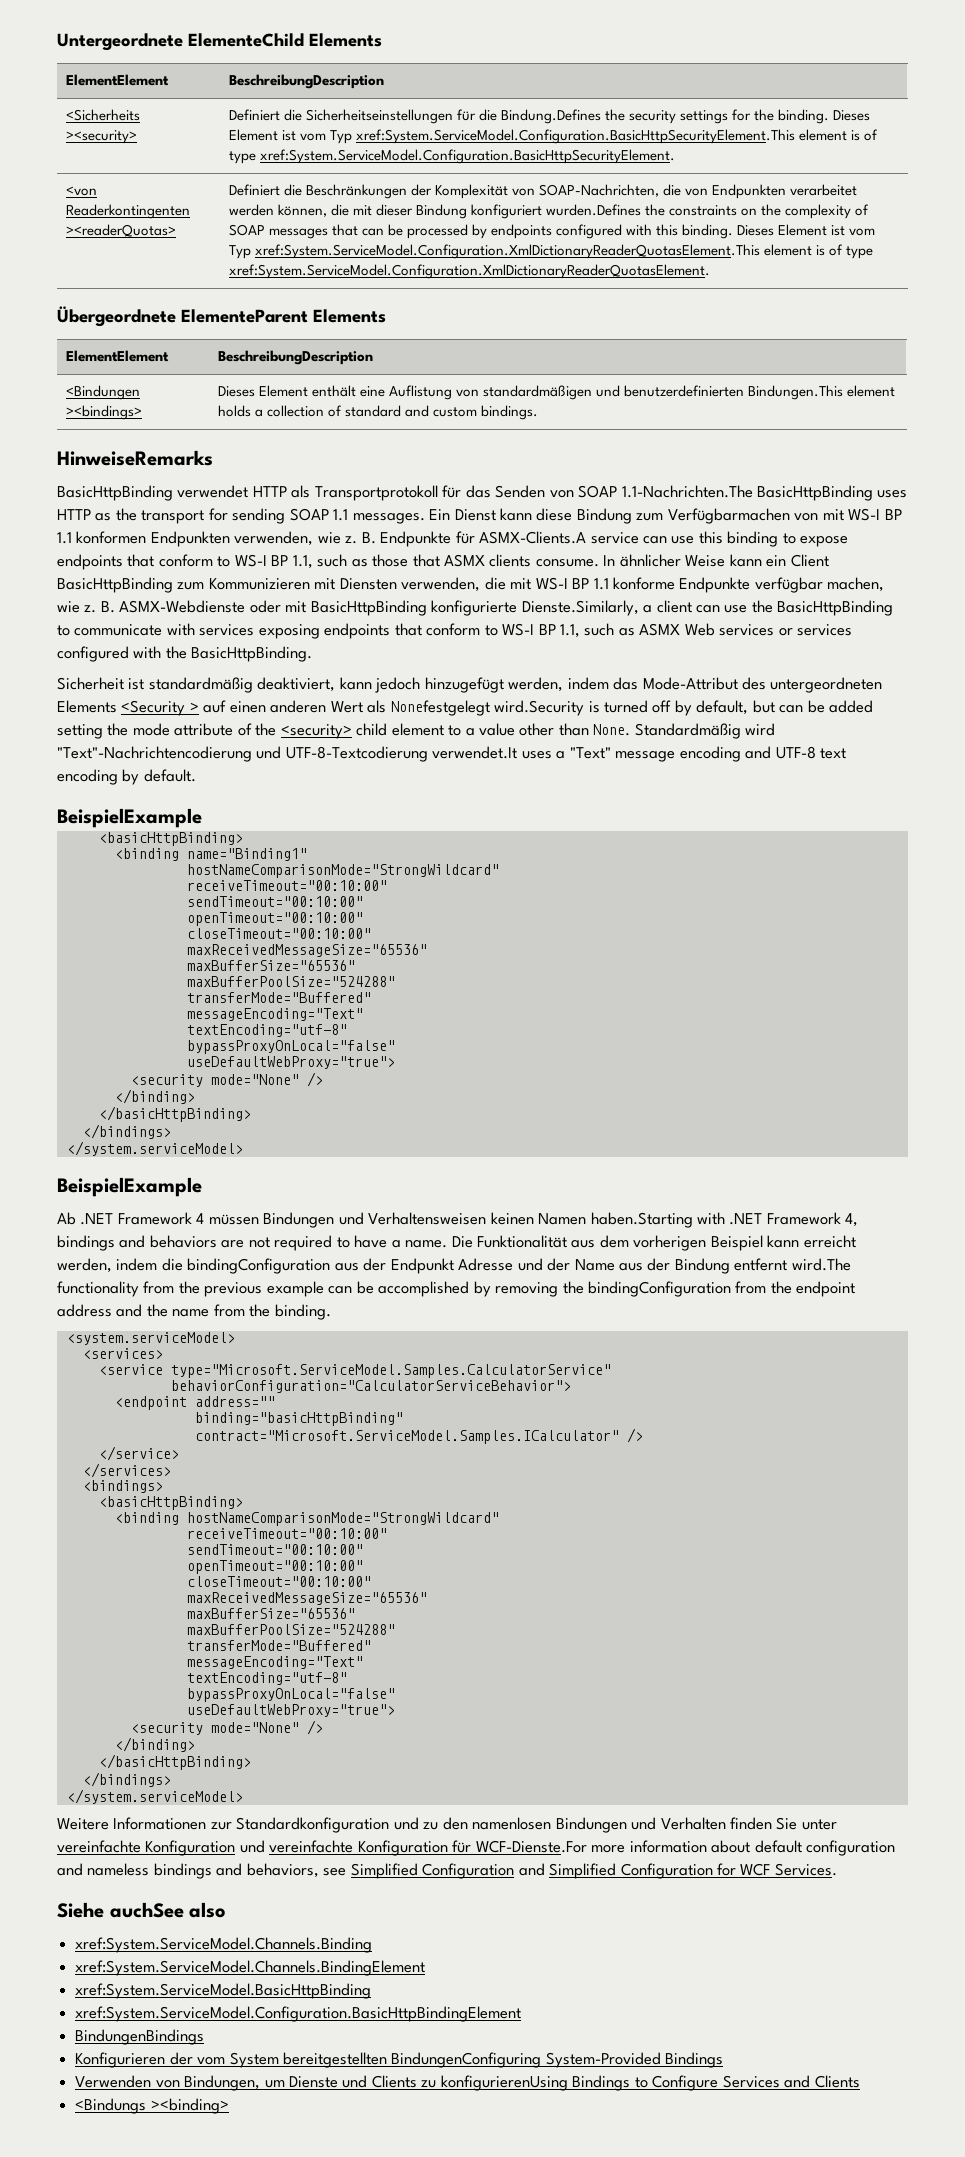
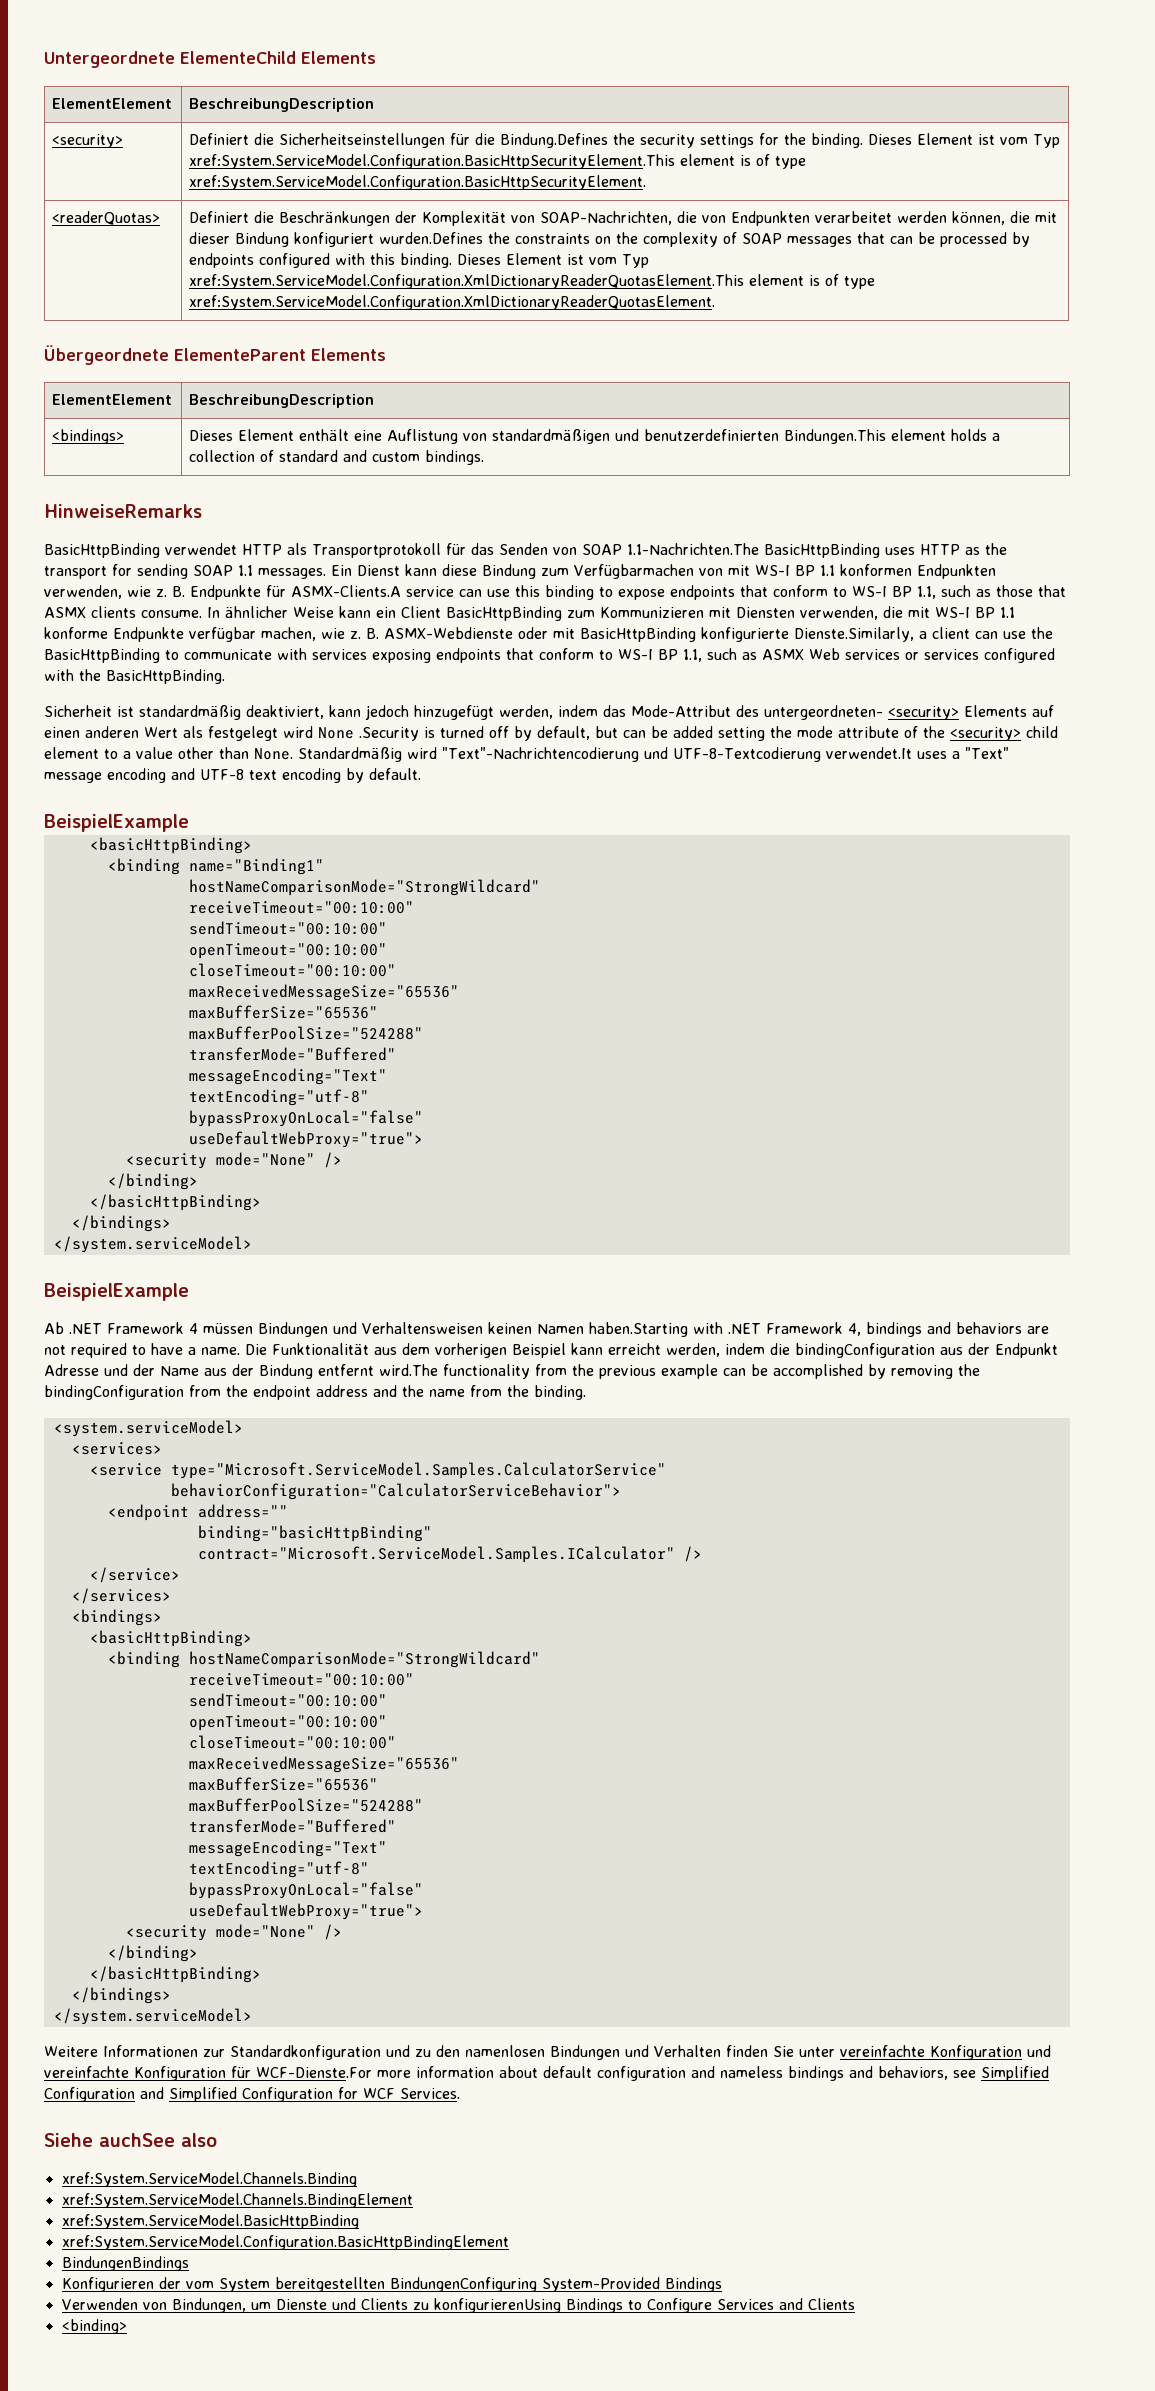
- <Sicherheits ><security> | Definiert die Sicherheitseinstellungen für die Bindung.Defines the security settings for the binding. Dieses Element ist vom Typ xref:System.ServiceModel.Configuration.BasicHttpSecurityElement.This element is of type xref:System.ServiceModel.Configuration.BasicHttpSecurityElement.
+ <security> | Definiert die Sicherheitseinstellungen für die Bindung.Defines the security settings for the binding. Dieses Element ist vom Typ xref:System.ServiceModel.Configuration.BasicHttpSecurityElement.This element is of type xref:System.ServiceModel.Configuration.BasicHttpSecurityElement.
- <von Readerkontingenten ><readerQuotas>
+ <readerQuotas>
- <Bindungen ><bindings> | Dieses Element enthält eine Auflistung von standardmäßigen und benutzerdefinierten Bindungen.This element holds a collection of standard and custom bindings.
+ <bindings> | Dieses Element enthält eine Auflistung von standardmäßigen und benutzerdefinierten Bindungen.This element holds a collection of standard and custom bindings.
- Sicherheit ist standardmäßig deaktiviert, kann jedoch hinzugefügt werden, indem das Mode-Attribut des untergeordneten Elements <Security > auf einen anderen Wert als Nonefestgelegt wird.Security is turned off by default, but can be added setting the mode attribute of the <security> child element to a value other than None.
+ Sicherheit ist standardmäßig deaktiviert, kann jedoch hinzugefügt werden, indem das Mode-Attribut des untergeordneten- <security> Elements auf einen anderen Wert als festgelegt wird None .Security is turned off by default, but can be added setting the mode attribute of the <security> child element to a value other than None.
- <Bindungs ><binding>
+ <binding>

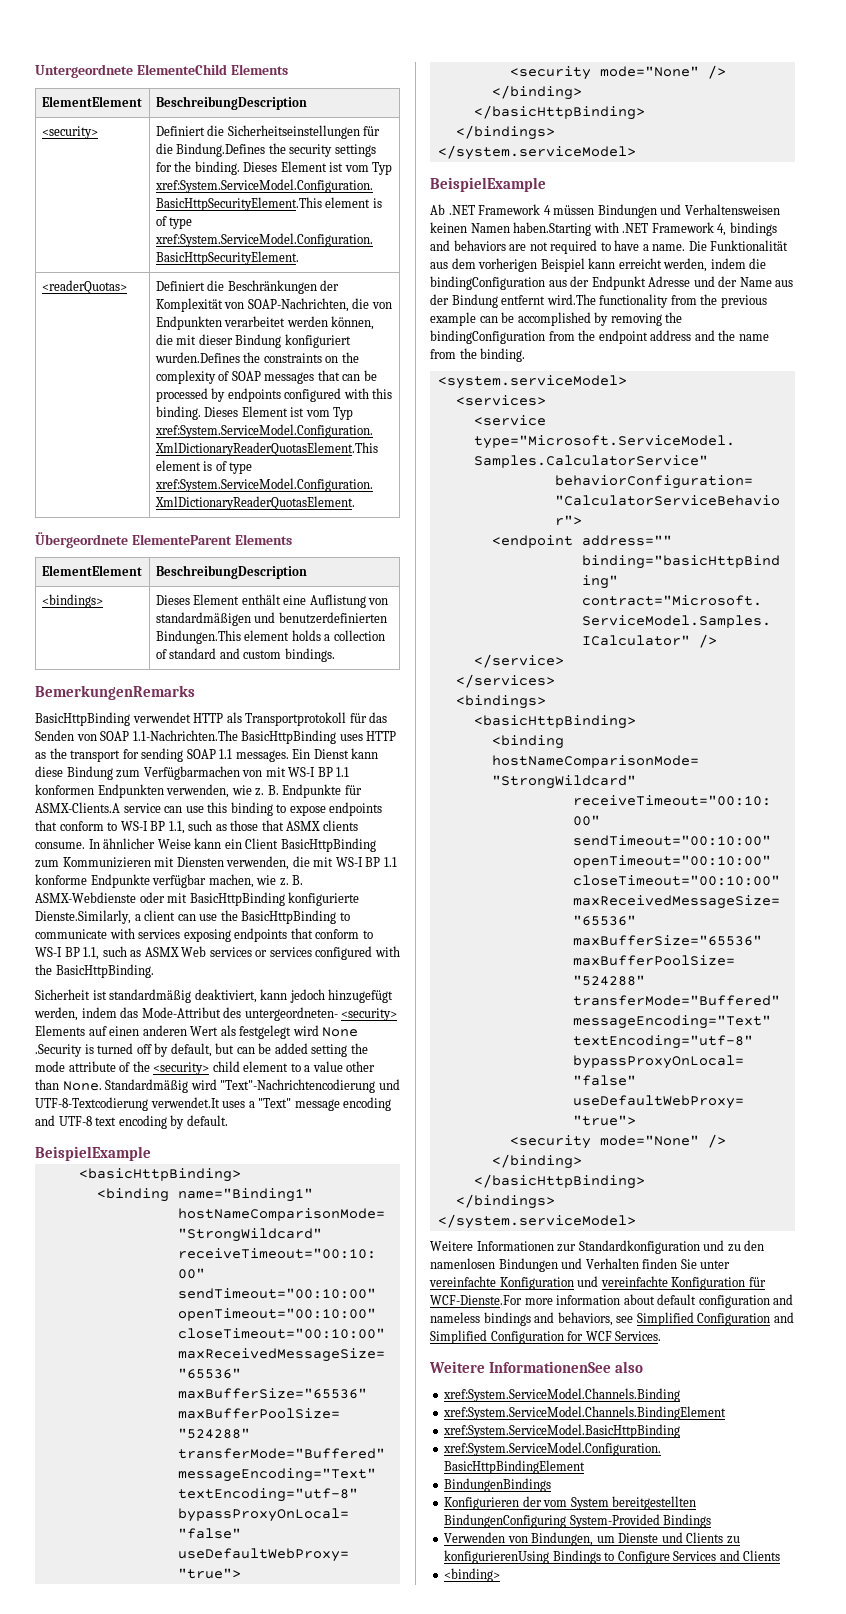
- HinweiseRemarks
+ BemerkungenRemarks
- Siehe auchSee also
+ Weitere InformationenSee also

